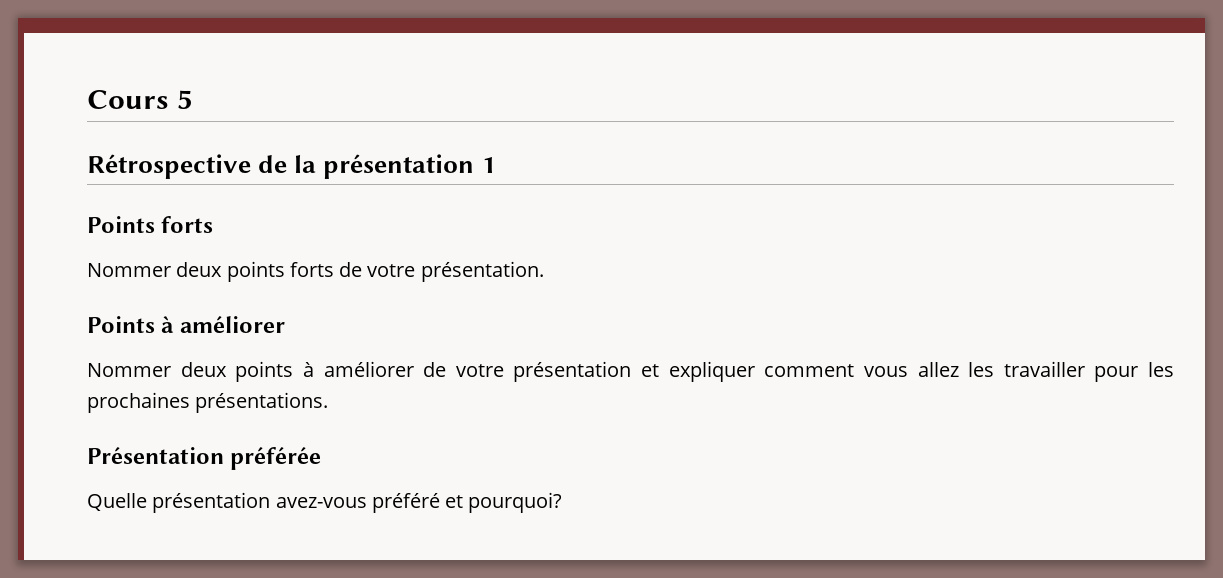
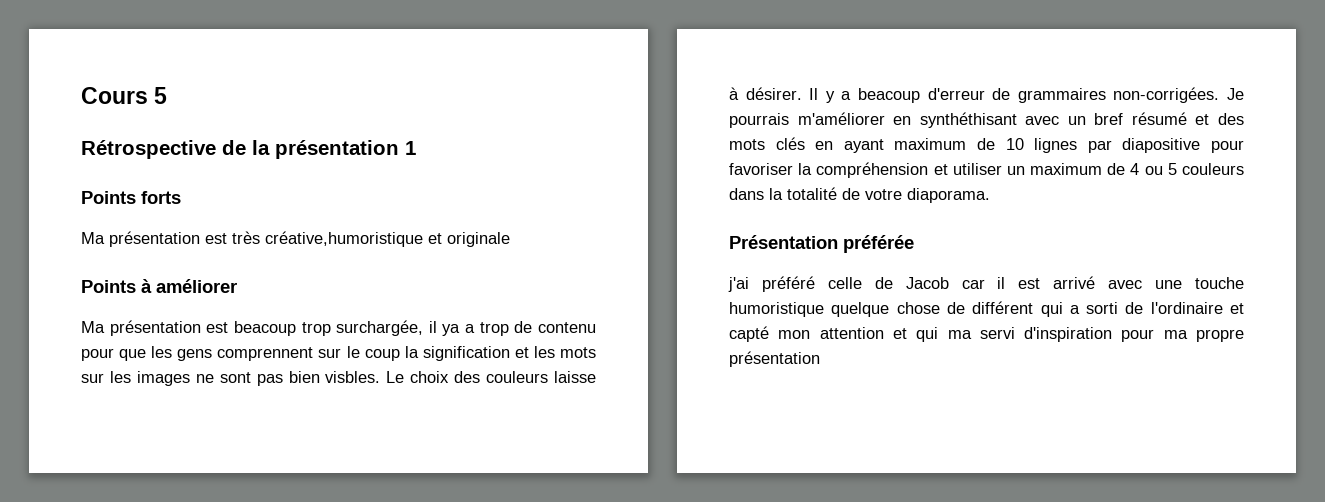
- Nommer deux points forts de votre présentation.
+ Ma présentation est très créative,humoristique et originale
  Points à améliorer
- Nommer deux points à améliorer de votre présentation et expliquer comment vous allez les travailler pour les prochaines présentations.
+ Ma présentation est beacoup trop surchargée, il ya a trop de contenu pour que les gens comprennent sur le coup la signification et les mots sur les images ne sont pas bien visbles. Le choix des couleurs laisse à désirer. Il y a beacoup d'erreur de grammaires non-corrigées. Je pourrais m'améliorer en synthéthisant avec un bref résumé et des mots clés en ayant maximum de 10 lignes par diapositive pour favoriser la compréhension et utiliser un maximum de 4 ou 5 couleurs dans la totalité de votre diaporama.
  Présentation préférée
- Quelle présentation avez-vous préféré et pourquoi?
+ j'ai préféré celle de Jacob car il est arrivé avec une touche humoristique quelque chose de différent qui a sorti de l'ordinaire et capté mon attention et qui ma servi d'inspiration pour ma propre présentation

